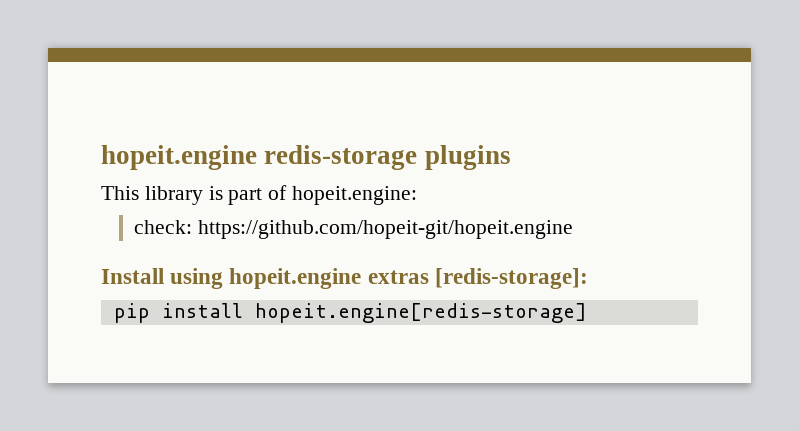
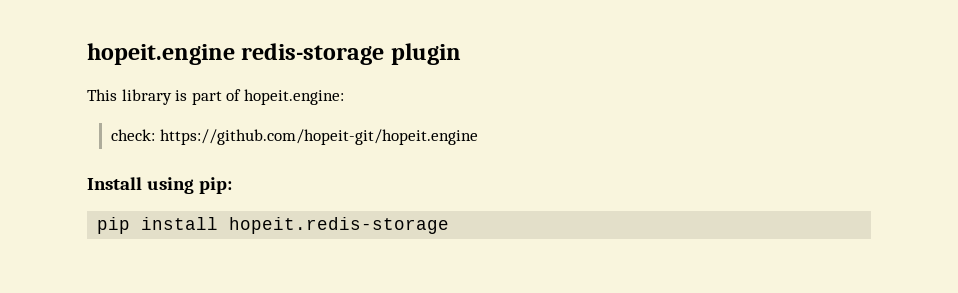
- hopeit.engine redis-storage plugins
+ hopeit.engine redis-storage plugin
- Install using hopeit.engine extras [redis-storage]:
+ Install using pip:
- pip install hopeit.engine[redis-storage]
+ pip install hopeit.redis-storage

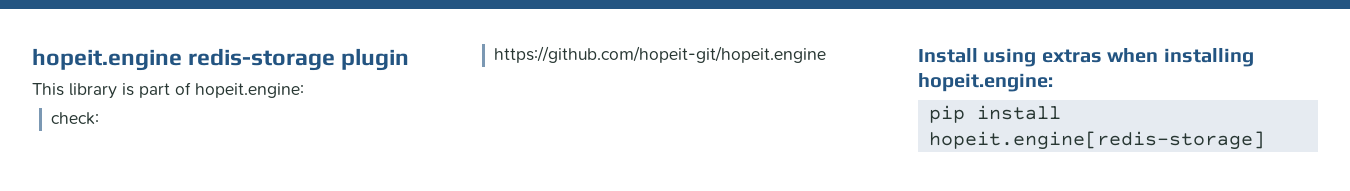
- Install using pip:
+ Install using extras when installing hopeit.engine:
- pip install hopeit.redis-storage
+ pip install hopeit.engine[redis-storage]

